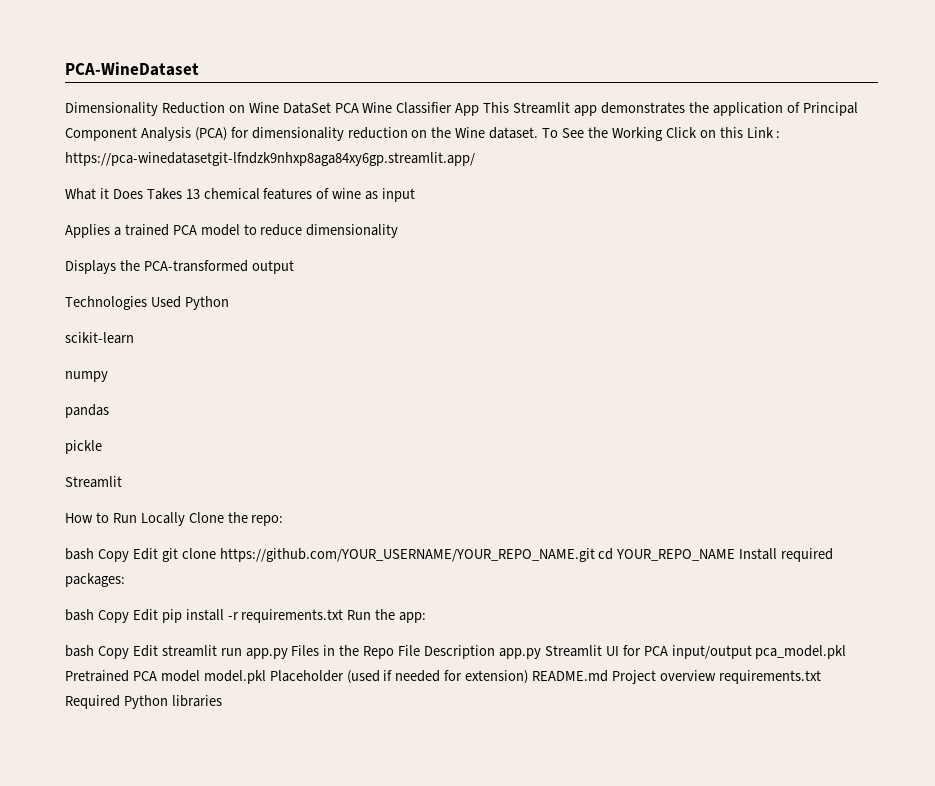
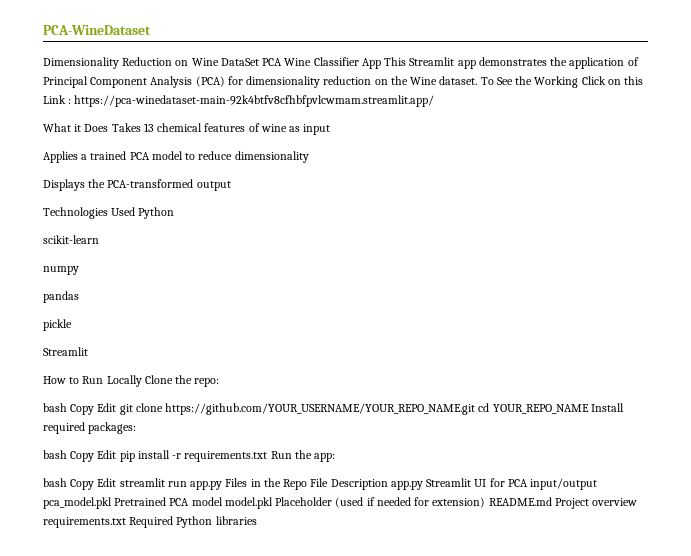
- To See the Working Click on this Link : https://pca-winedatasetgit-lfndzk9nhxp8aga84xy6gp.streamlit.app/
+ To See the Working Click on this Link : https://pca-winedataset-main-92k4btfv8cfhbfpvlcwmam.streamlit.app/

